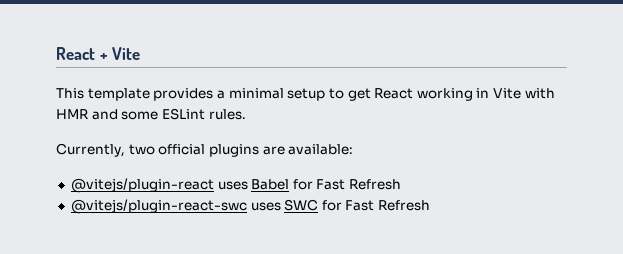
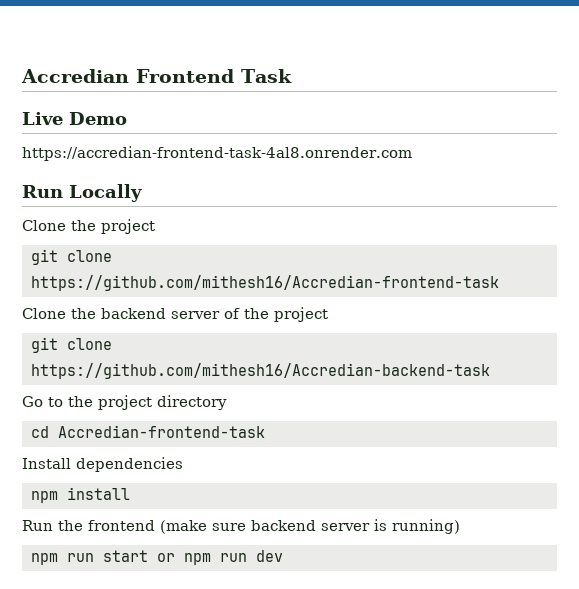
- React + Vite
- This template provides a minimal setup to get React working in Vite with HMR and some ESLint rules.
- Currently, two official plugins are available:
- @vitejs/plugin-react uses Babel for Fast Refresh
- @vitejs/plugin-react-swc uses SWC for Fast Refresh
+ Accredian Frontend Task
+ Live Demo
+ https://accredian-frontend-task-4al8.onrender.com
+ Run Locally
+ Clone the project
+ git clone https://github.com/mithesh16/Accredian-frontend-task
+ Clone the backend server of the project
+ git clone https://github.com/mithesh16/Accredian-backend-task
+ Go to the project directory
+ cd Accredian-frontend-task
+ Install dependencies
+ npm install
+ Run the frontend (make sure backend server is running)
+ npm run start or npm run dev

